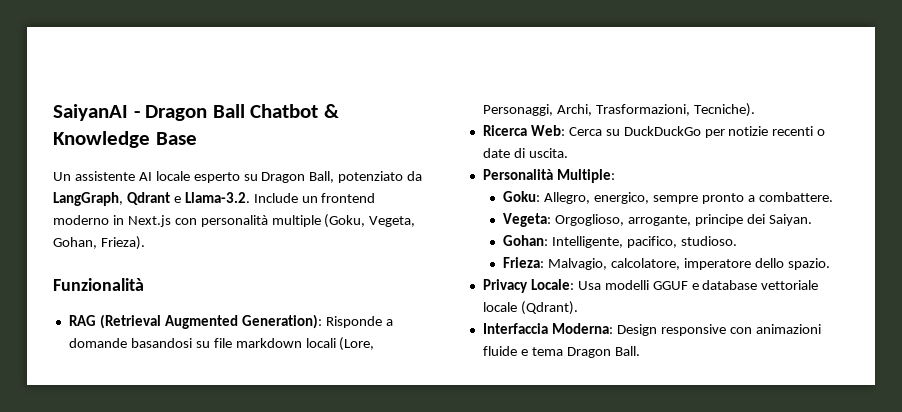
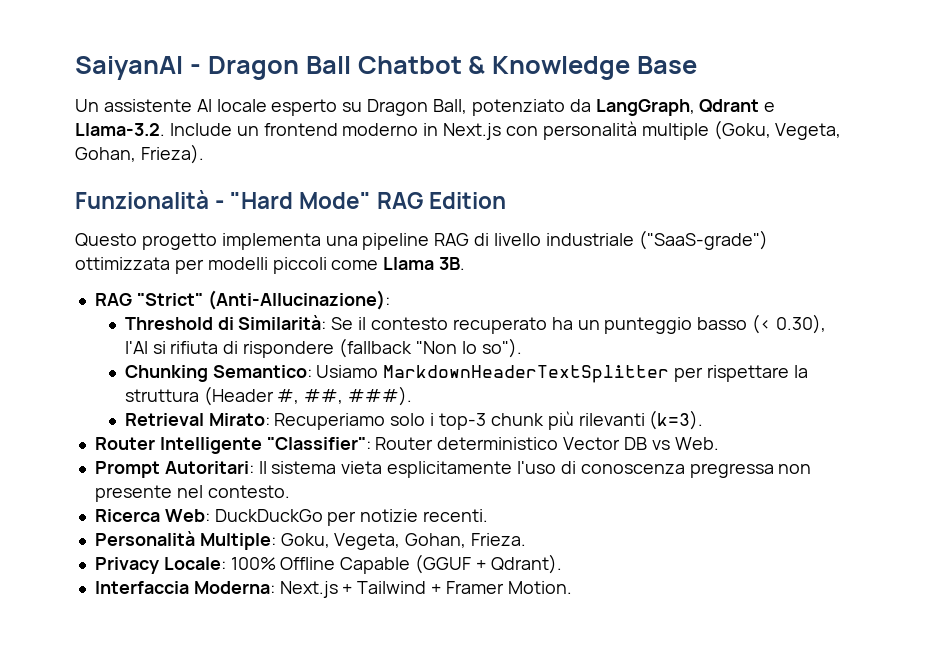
- Funzionalità
- RAG (Retrieval Augmented Generation): Risponde a domande basandosi su file markdown locali (Lore, Personaggi, Archi, Trasformazioni, Tecniche).
+ Funzionalità - "Hard Mode" RAG Edition
+ Questo progetto implementa una pipeline RAG di livello industriale ("SaaS-grade") ottimizzata per modelli piccoli come Llama 3B.
+ RAG "Strict" (Anti-Allucinazione):
+ Threshold di Similarità: Se il contesto recuperato ha un punteggio basso (< 0.30), l'AI si rifiuta di rispondere (fallback "Non lo so").
+ Chunking Semantico: Usiamo MarkdownHeaderTextSplitter per rispettare la struttura (Header #, ##, ###).
+ Retrieval Mirato: Recuperiamo solo i top-3 chunk più rilevanti (k=3).
+ Router Intelligente "Classifier": Router deterministico Vector DB vs Web.
+ Prompt Autoritari: Il sistema vieta esplicitamente l'uso di conoscenza pregressa non presente nel contesto.
- Ricerca Web: Cerca su DuckDuckGo per notizie recenti o date di uscita.
- Personalità Multiple:
- Goku: Allegro, energico, sempre pronto a combattere.
- Vegeta: Orgoglioso, arrogante, principe dei Saiyan.
- Gohan: Intelligente, pacifico, studioso.
- Frieza: Malvagio, calcolatore, imperatore dello spazio.
- Privacy Locale: Usa modelli GGUF e database vettoriale locale (Qdrant).
- Interfaccia Moderna: Design responsive con animazioni fluide e tema Dragon Ball.
+ Ricerca Web: DuckDuckGo per notizie recenti.
+ Personalità Multiple: Goku, Vegeta, Gohan, Frieza.
+ Privacy Locale: 100% Offline Capable (GGUF + Qdrant).
+ Interfaccia Moderna: Next.js + Tailwind + Framer Motion.

